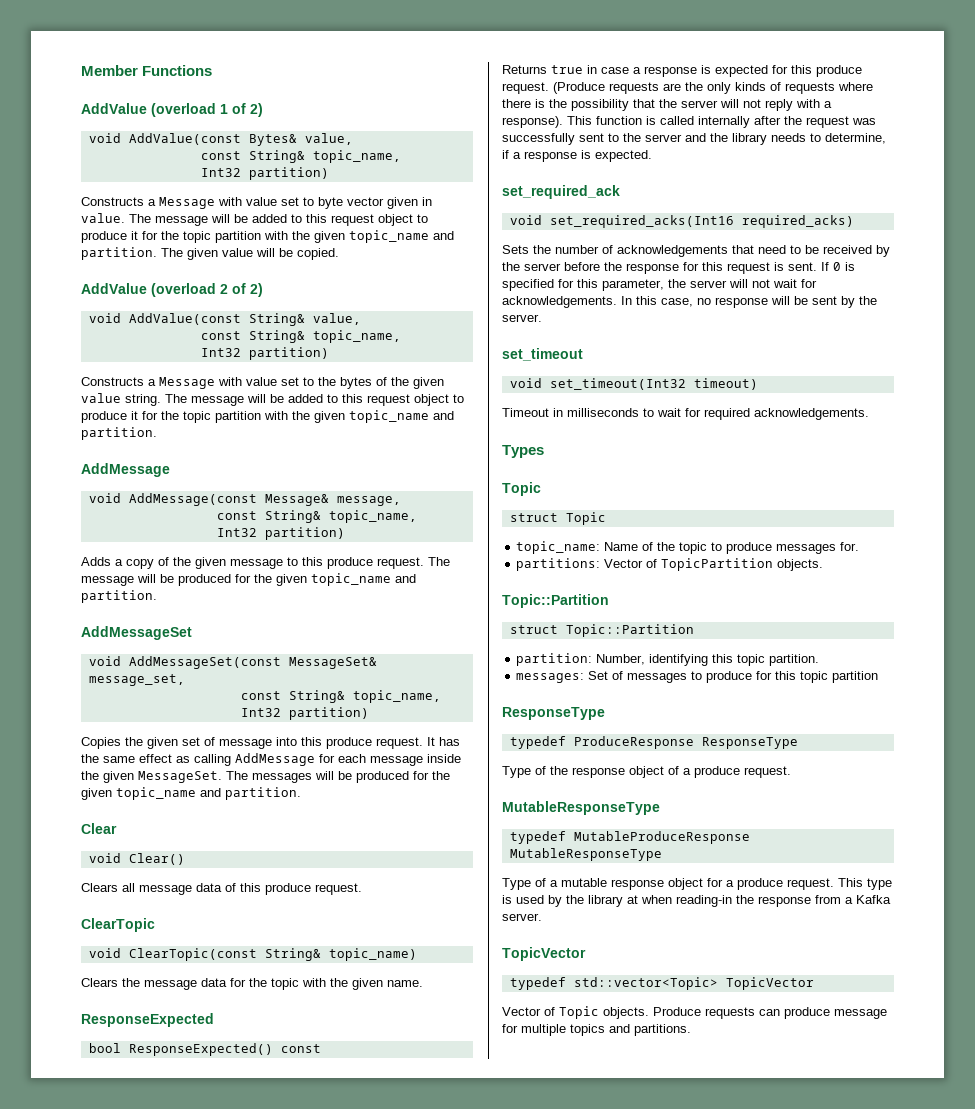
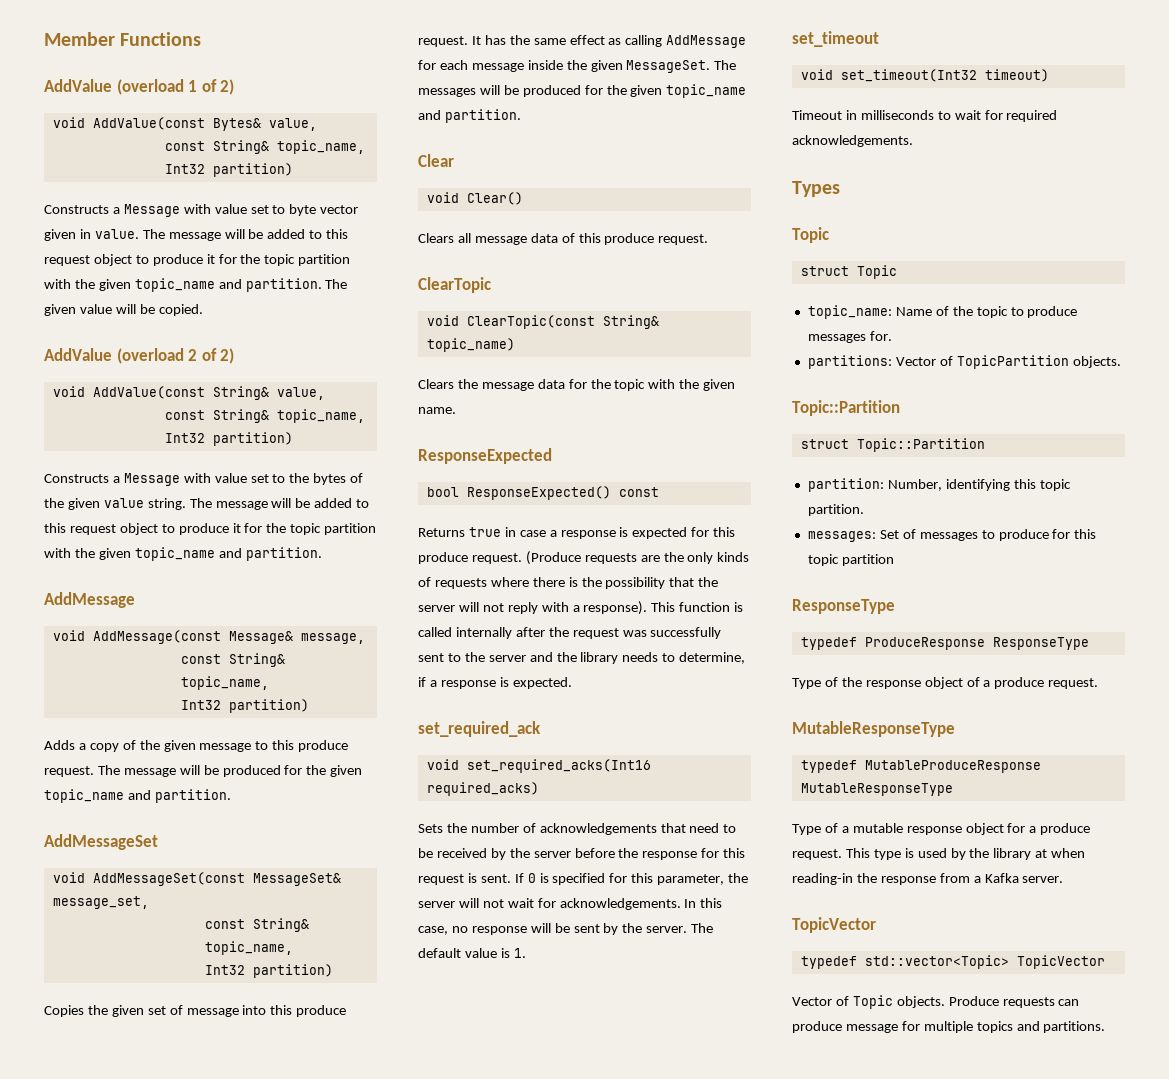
+ The default value is 1.

